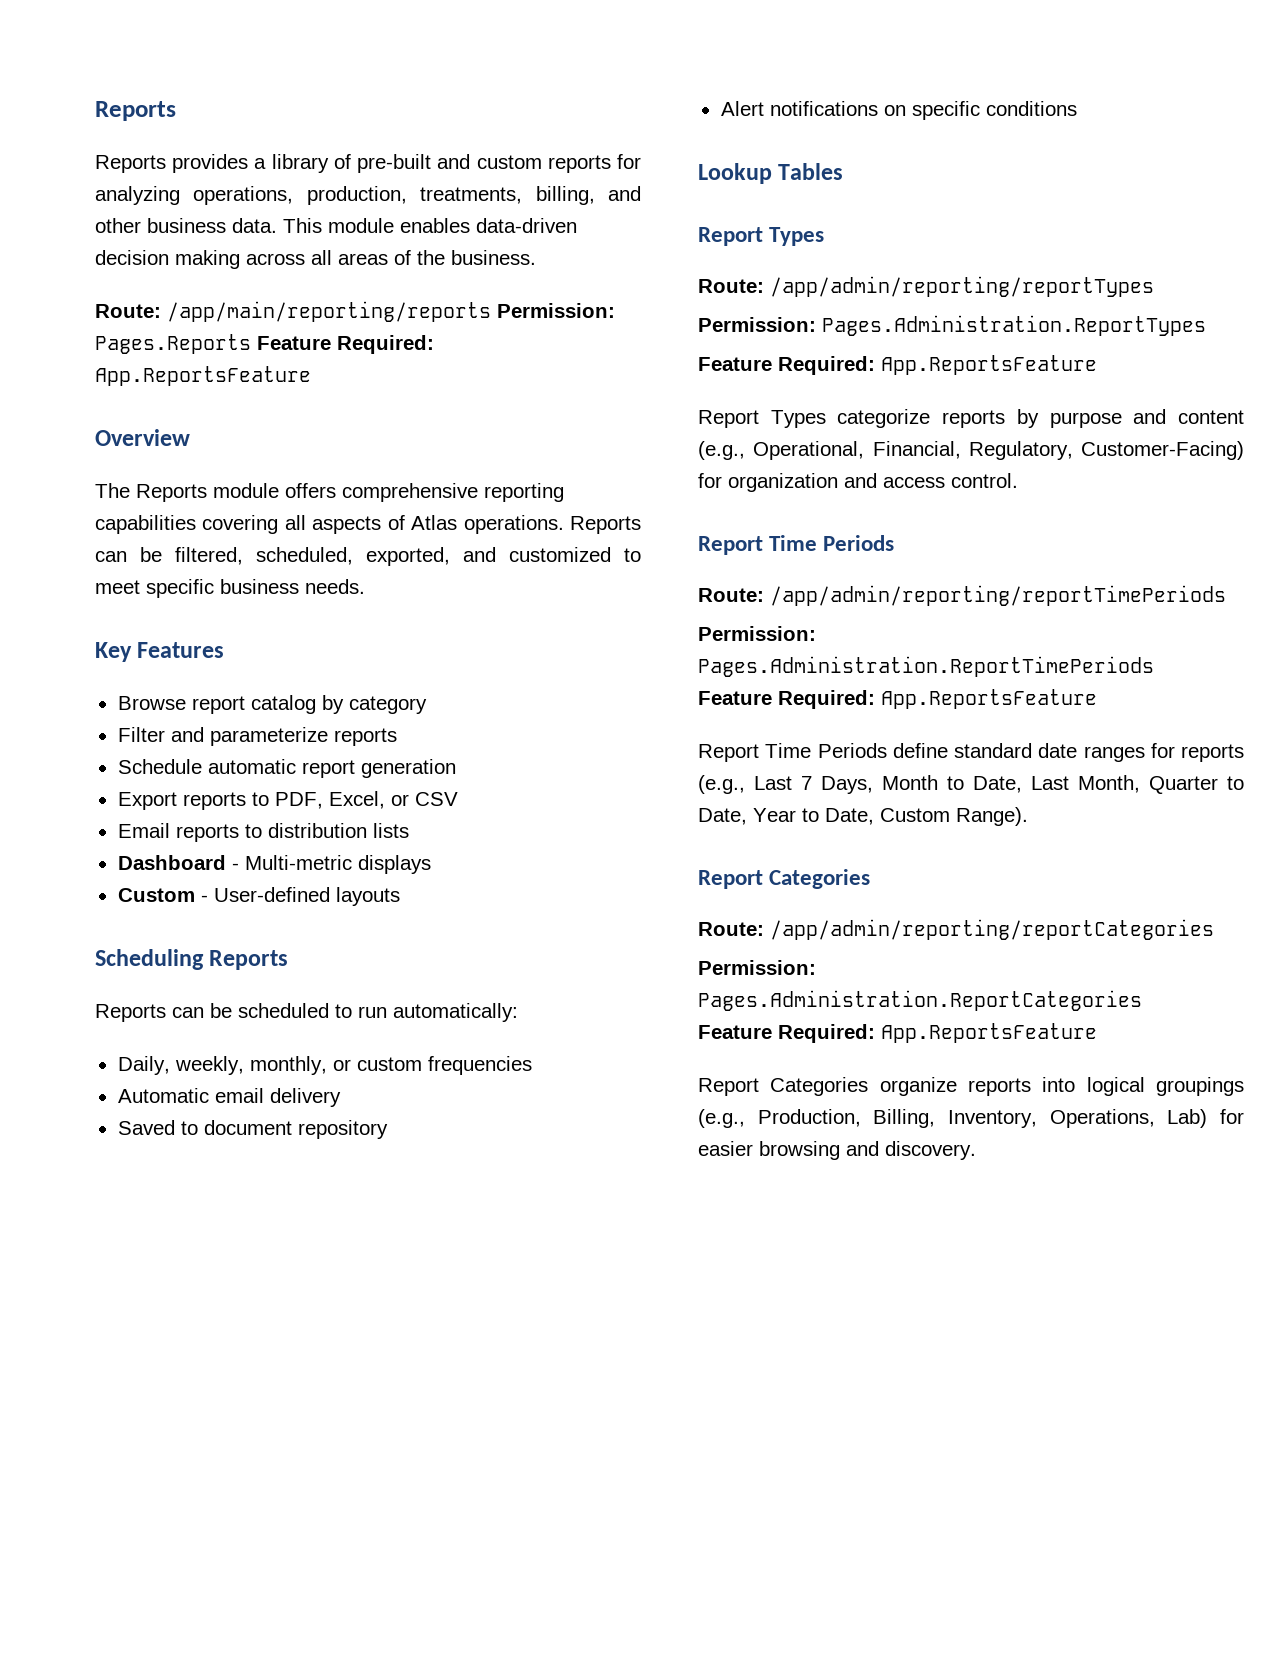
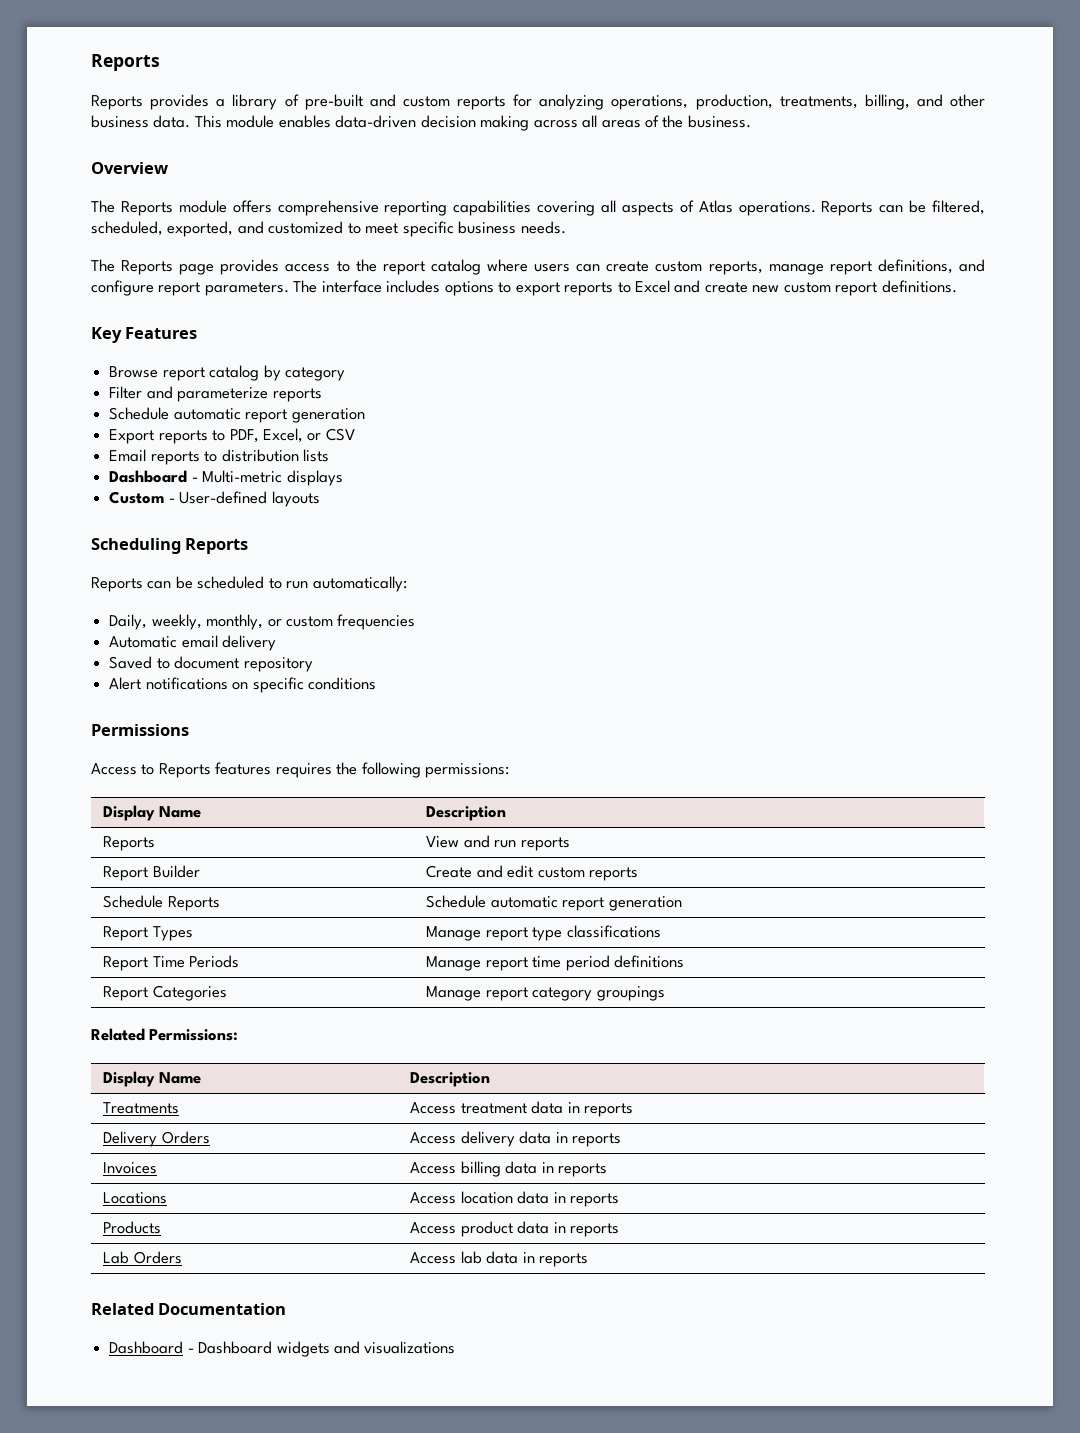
- Route: /app/main/reporting/reports Permission: Pages.Reports Feature Required: App.ReportsFeature
+ The Reports page provides access to the report catalog where users can create custom reports, manage report definitions, and configure report parameters. The interface includes options to export reports to Excel and create new custom report definitions.
- Lookup Tables
- Report Types
- Route: /app/admin/reporting/reportTypes
- Permission: Pages.Administration.ReportTypes
- Feature Required: App.ReportsFeature
- Report Types categorize reports by purpose and content (e.g., Operational, Financial, Regulatory, Customer-Facing) for organization and access control.
- Report Time Periods
- Route: /app/admin/reporting/reportTimePeriods
- Permission: Pages.Administration.ReportTimePeriods
- Feature Required: App.ReportsFeature
- Report Time Periods define standard date ranges for reports (e.g., Last 7 Days, Month to Date, Last Month, Quarter to Date, Year to Date, Custom Range).
- Report Categories
- Route: /app/admin/reporting/reportCategories
- Permission: Pages.Administration.ReportCategories
- Feature Required: App.ReportsFeature
- Report Categories organize reports into logical groupings (e.g., Production, Billing, Inventory, Operations, Lab) for easier browsing and discovery.
+ Permissions
+ Access to Reports features requires the following permissions:
+ Display Name | Description
+ Reports | View and run reports
+ Report Builder | Create and edit custom reports
+ Schedule Reports | Schedule automatic report generation
+ Report Types | Manage report type classifications
+ Report Time Periods | Manage report time period definitions
+ Report Categories | Manage report category groupings
+ Related Permissions:
+ Display Name | Description
+ Treatments | Access treatment data in reports
+ Delivery Orders | Access delivery data in reports
+ Invoices | Access billing data in reports
+ Locations | Access location data in reports
+ Products | Access product data in reports
+ Lab Orders | Access lab data in reports
+ Related Documentation
+ Dashboard - Dashboard widgets and visualizations

